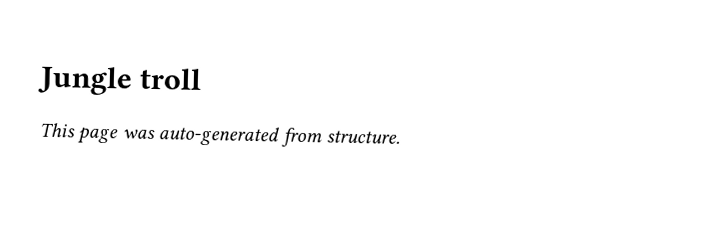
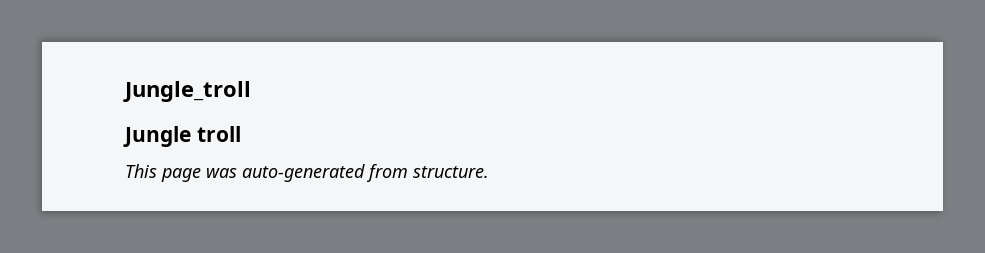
+ Jungle_troll

